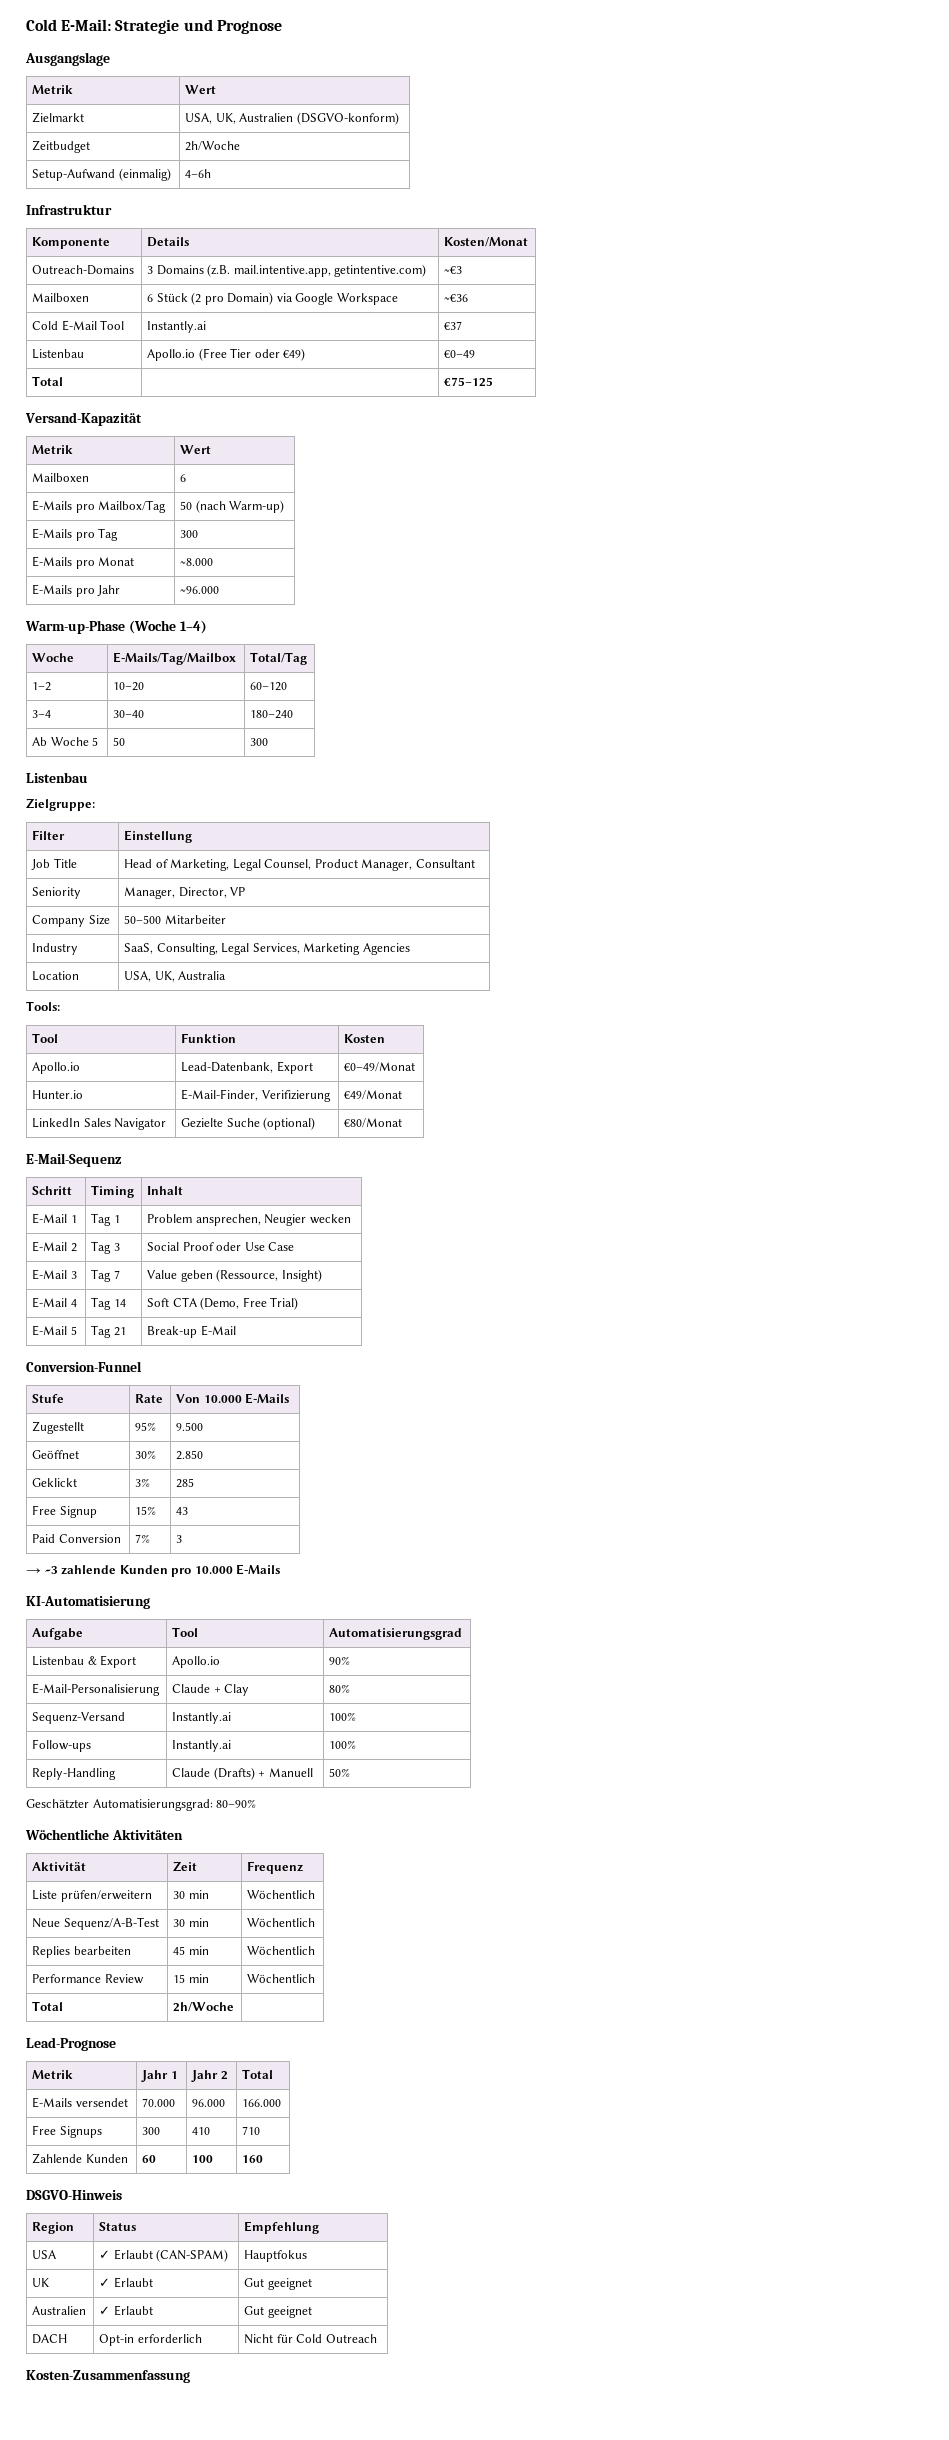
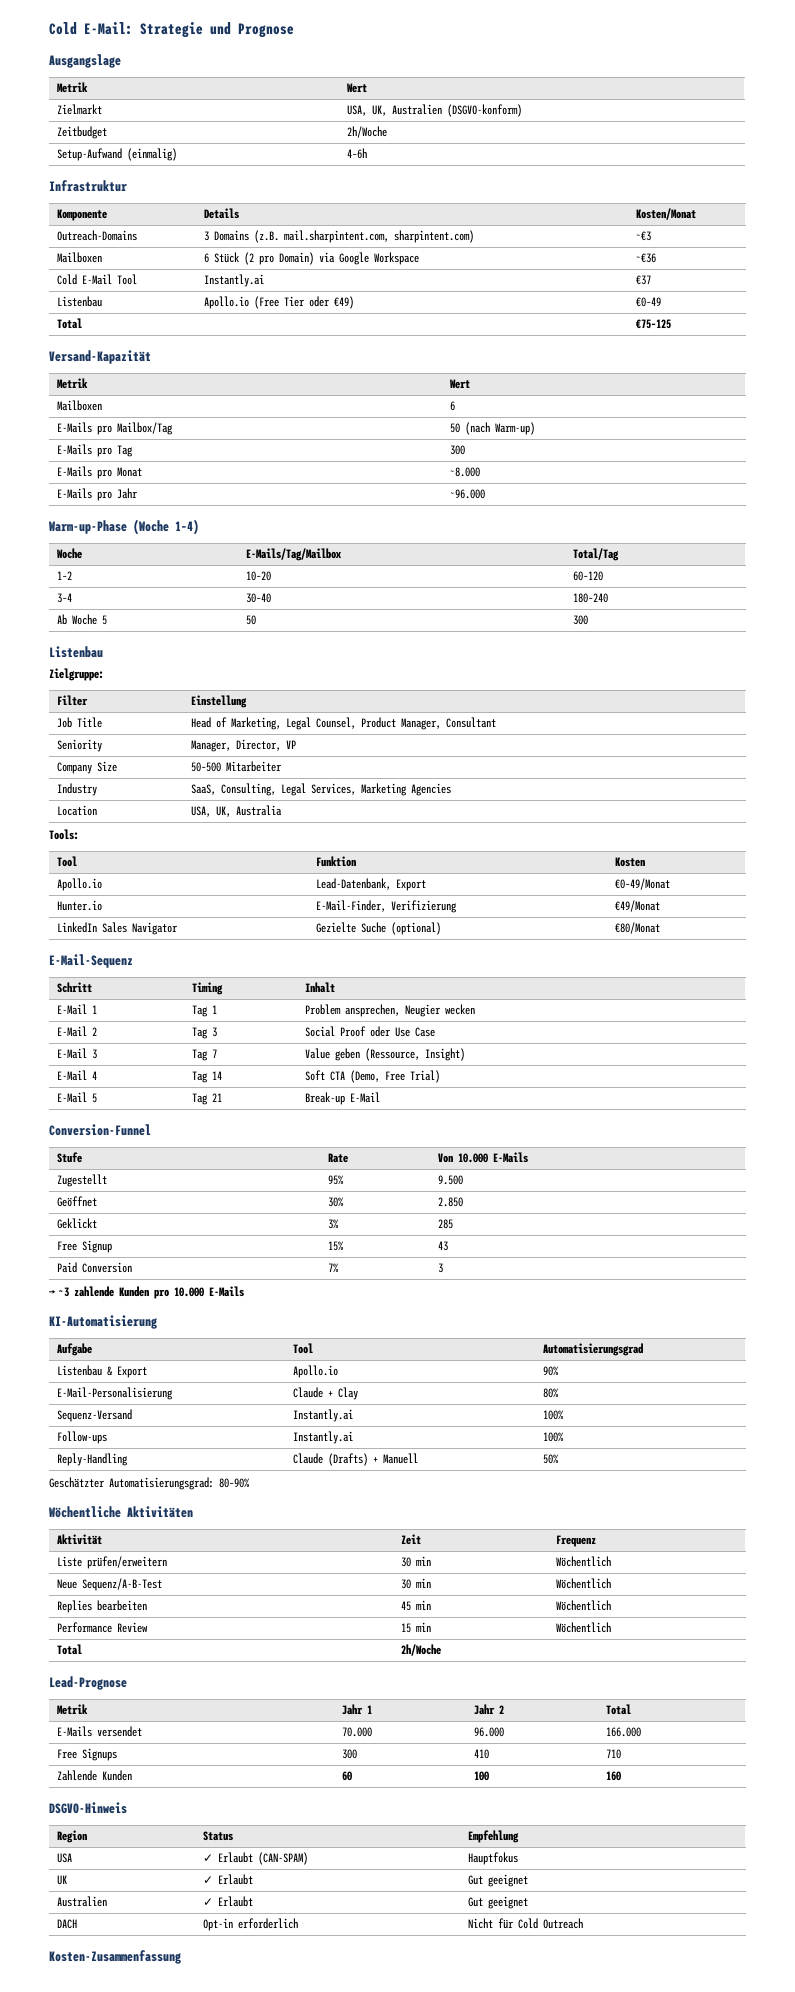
- Outreach-Domains | 3 Domains (z.B. mail.intentive.app, getintentive.com) | ~€3
+ Outreach-Domains | 3 Domains (z.B. mail.sharpintent.com, sharpintent.com) | ~€3

